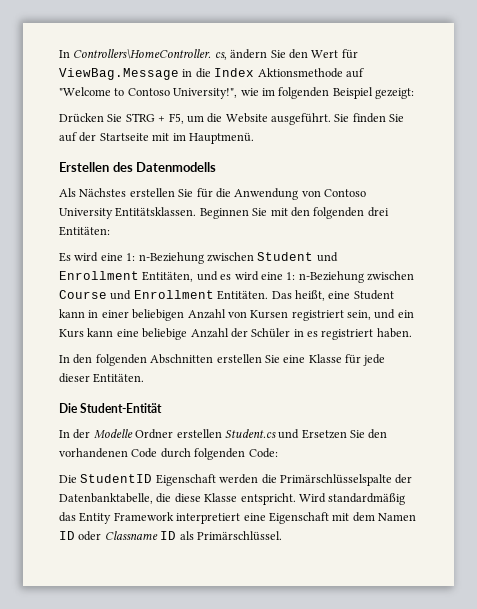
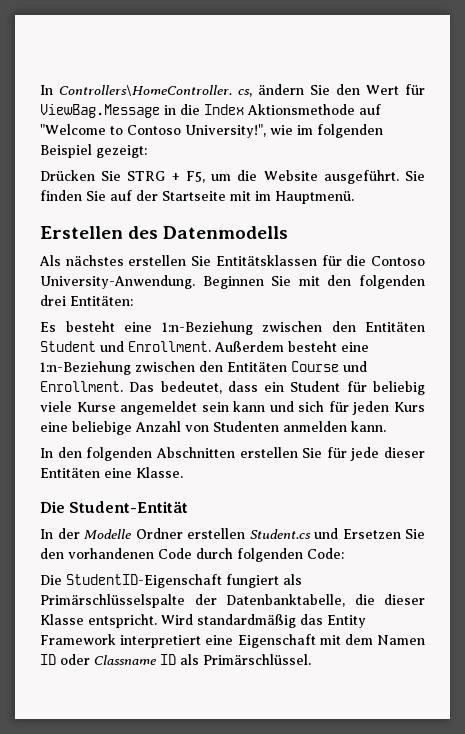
- Als Nächstes erstellen Sie für die Anwendung von Contoso University Entitätsklassen.
+ Als nächstes erstellen Sie Entitätsklassen für die Contoso University-Anwendung.
- Es wird eine 1: n-Beziehung zwischen Student und Enrollment Entitäten, und es wird eine 1: n-Beziehung zwischen Course und Enrollment Entitäten. Das heißt, eine Student kann in einer beliebigen Anzahl von Kursen registriert sein, und ein Kurs kann eine beliebige Anzahl der Schüler in es registriert haben.
+ Es besteht eine 1:n-Beziehung zwischen den Entitäten Student und Enrollment. Außerdem besteht eine 1:n-Beziehung zwischen den Entitäten Course und Enrollment. Das bedeutet, dass ein Student für beliebig viele Kurse angemeldet sein kann und sich für jeden Kurs eine beliebige Anzahl von Studenten anmelden kann.
- In den folgenden Abschnitten erstellen Sie eine Klasse für jede dieser Entitäten.
+ In den folgenden Abschnitten erstellen Sie für jede dieser Entitäten eine Klasse.
- Die StudentID Eigenschaft werden die Primärschlüsselspalte der Datenbanktabelle, die diese Klasse entspricht.
+ Die StudentID-Eigenschaft fungiert als Primärschlüsselspalte der Datenbanktabelle, die dieser Klasse entspricht.

